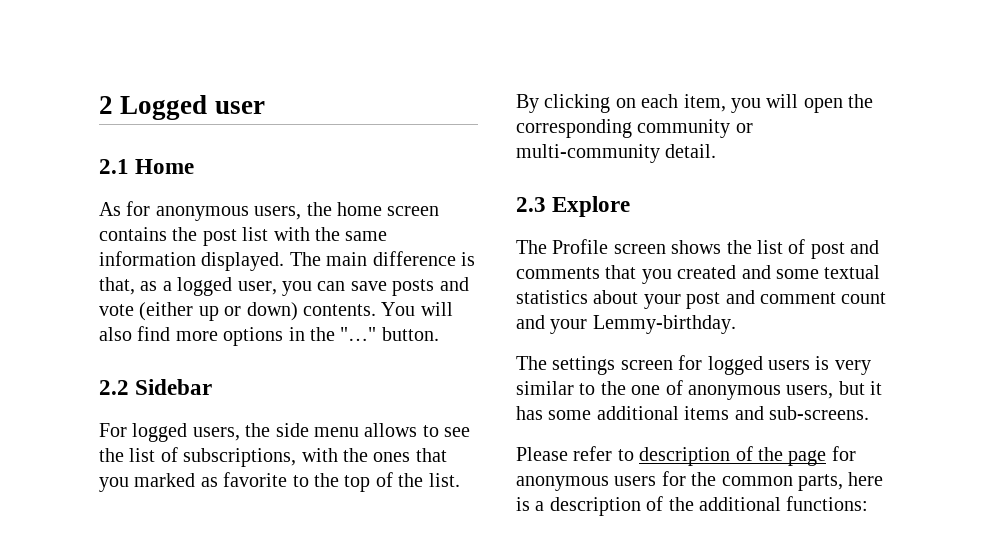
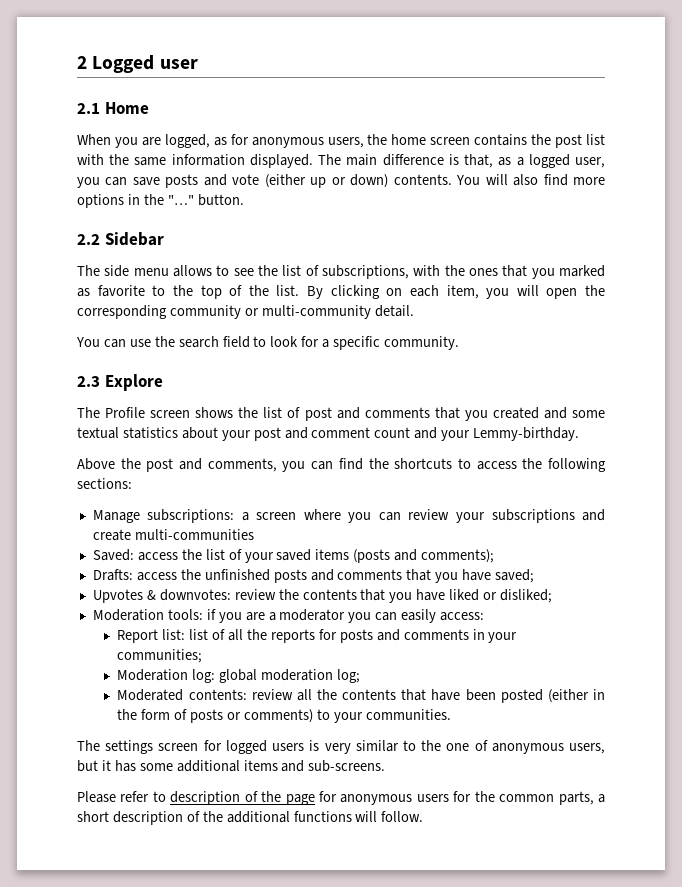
- As for anonymous users, the home screen contains the post list with the same information displayed.
+ When you are logged, as for anonymous users, the home screen contains the post list with the same information displayed.
- For logged users, the side menu allows to see the list of subscriptions, with the ones that you marked as favorite to the top of the list.
+ The side menu allows to see the list of subscriptions, with the ones that you marked as favorite to the top of the list.
+ You can use the search field to look for a specific community.
+ Above the post and comments, you can find the shortcuts to access the following sections:
+ Manage subscriptions: a screen where you can review your subscriptions and create multi-communities
+ Saved: access the list of your saved items (posts and comments);
+ Drafts: access the unfinished posts and comments that you have saved;
+ Upvotes & downvotes: review the contents that you have liked or disliked;
+ Moderation tools: if you are a moderator you can easily access:
+ Report list: list of all the reports for posts and comments in your communities;
+ Moderation log: global moderation log;
+ Moderated contents: review all the contents that have been posted (either in the form of posts or comments) to your communities.
- Please refer to description of the page for anonymous users for the common parts, here is a description of the additional functions:
+ Please refer to description of the page for anonymous users for the common parts, a short description of the additional functions will follow.

